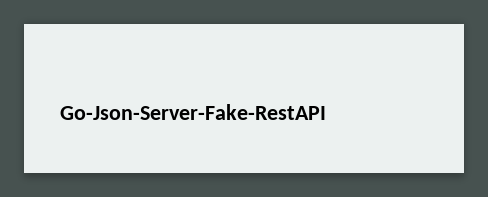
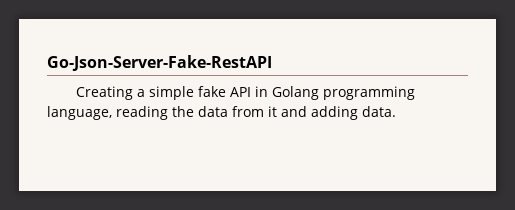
+ Creating a simple fake API in Golang programming language, reading the data from it and adding data.

